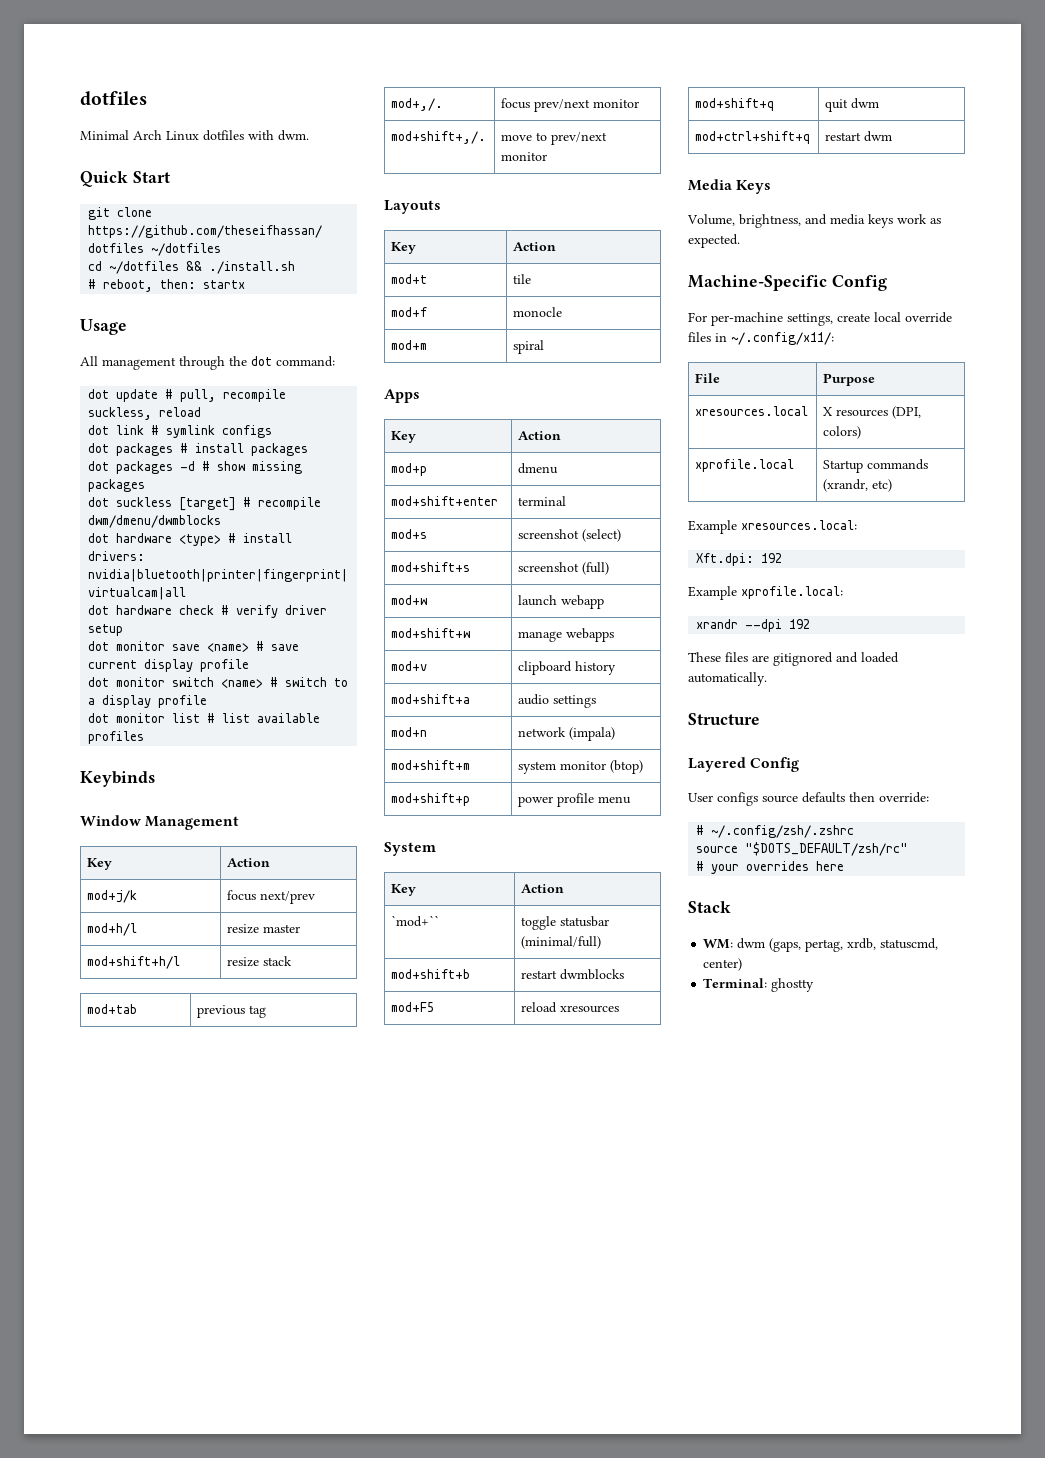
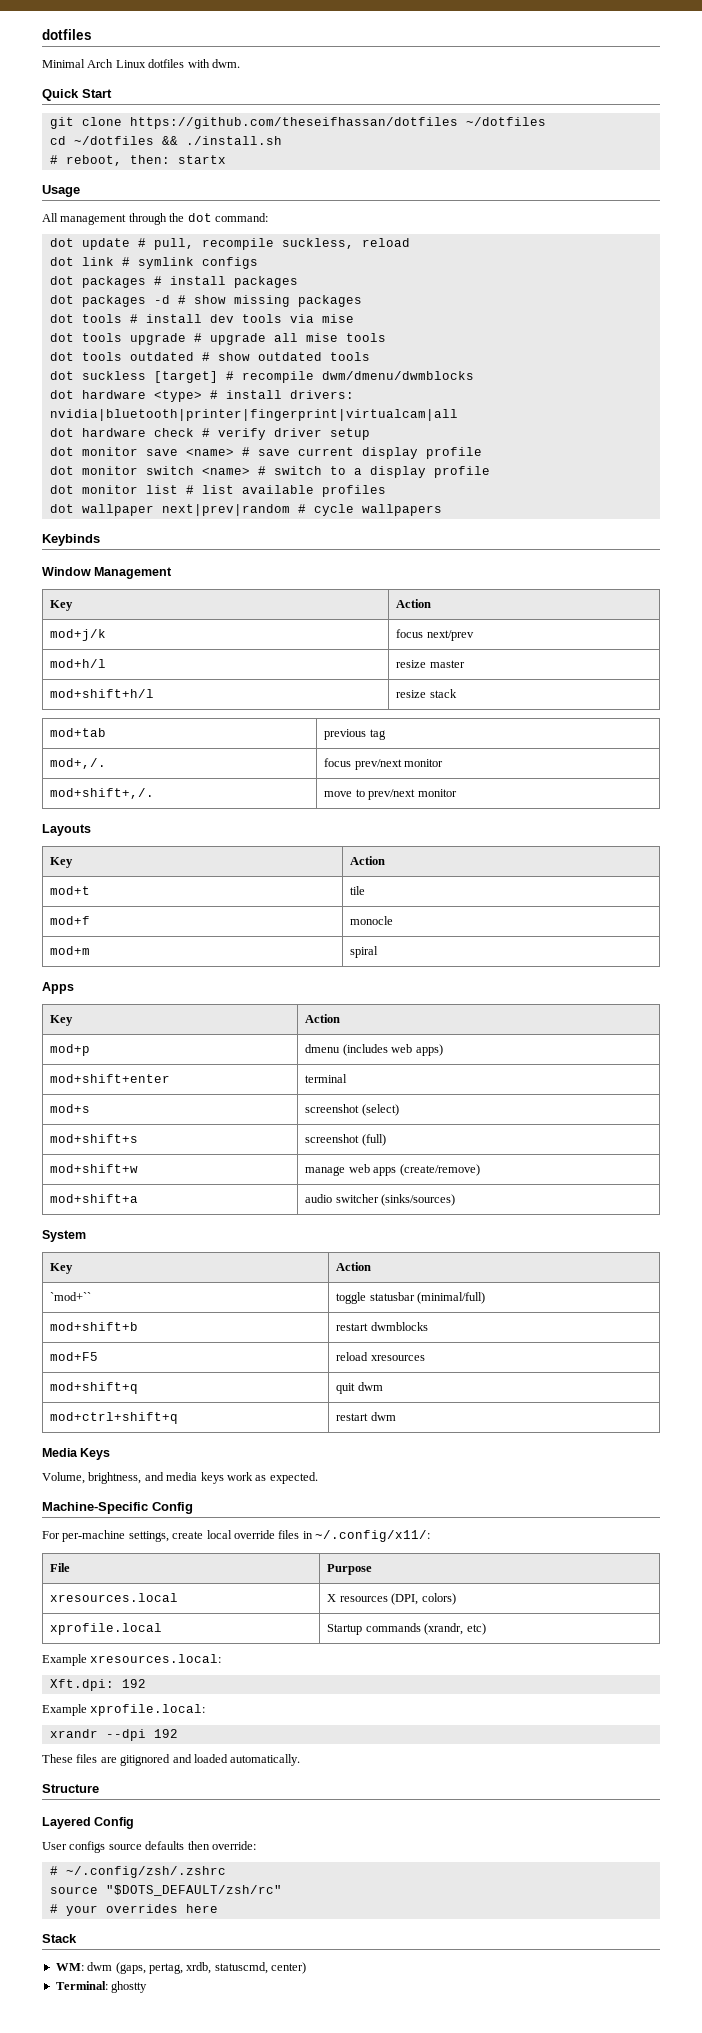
+ dot tools # install dev tools via mise
+ dot tools upgrade # upgrade all mise tools
+ dot tools outdated # show outdated tools
+ dot wallpaper next|prev|random # cycle wallpapers
- mod+p | dmenu
+ mod+p | dmenu (includes web apps)
- mod+w | launch webapp
- mod+shift+w | manage webapps
- mod+v | clipboard history
- mod+shift+a | audio settings
- mod+n | network (impala)
- mod+shift+m | system monitor (btop)
- mod+shift+p | power profile menu
+ mod+shift+w | manage web apps (create/remove)
+ mod+shift+a | audio switcher (sinks/sources)

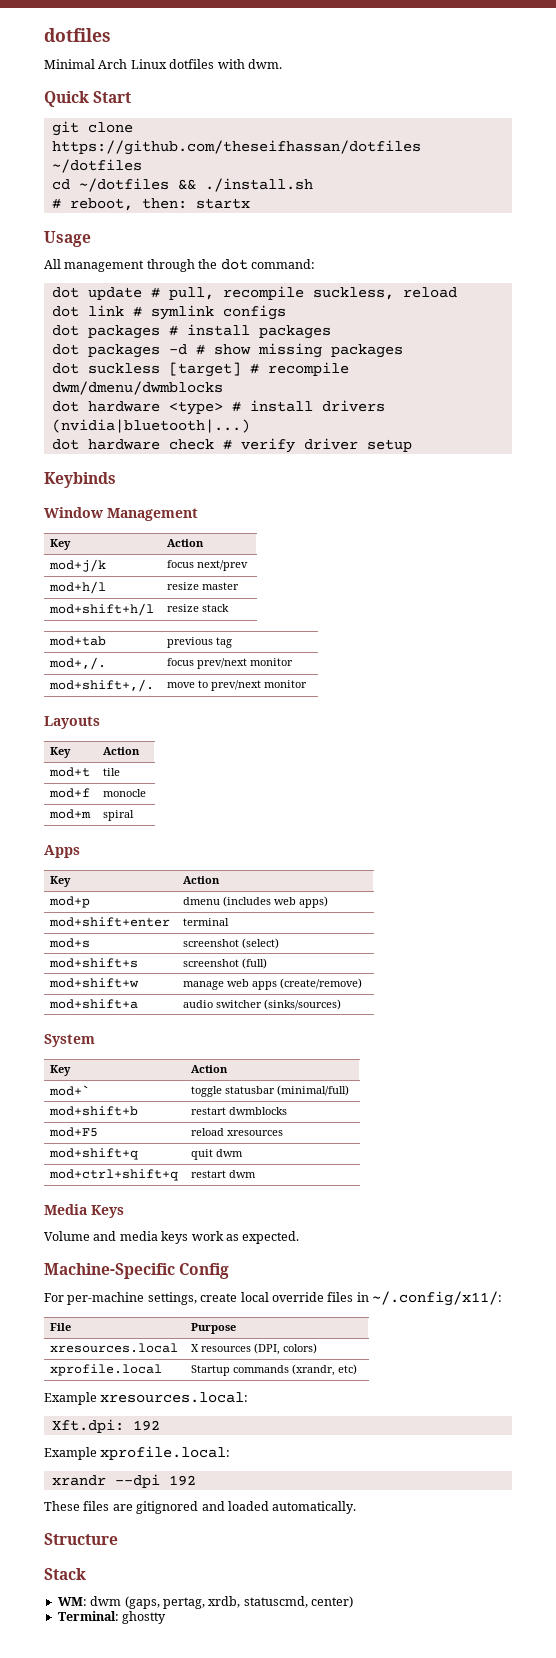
- dot tools # install dev tools via mise
- dot tools upgrade # upgrade all mise tools
- dot tools outdated # show outdated tools
- dot hardware <type> # install drivers: nvidia|bluetooth|printer|fingerprint|virtualcam|all
+ dot hardware <type> # install drivers (nvidia|bluetooth|...)
- dot monitor save <name> # save current display profile
- dot monitor switch <name> # switch to a display profile
- dot monitor list # list available profiles
- dot wallpaper next|prev|random # cycle wallpapers
- `mod+`` | toggle statusbar (minimal/full)
+ mod+` | toggle statusbar (minimal/full)
- Volume, brightness, and media keys work as expected.
+ Volume and media keys work as expected.
- Layered Config
- User configs source defaults then override:
- # ~/.config/zsh/.zshrc
- source "$DOTS_DEFAULT/zsh/rc"
- # your overrides here

